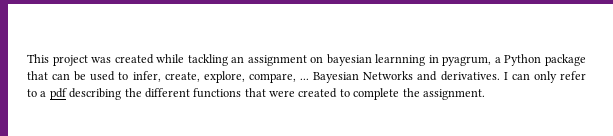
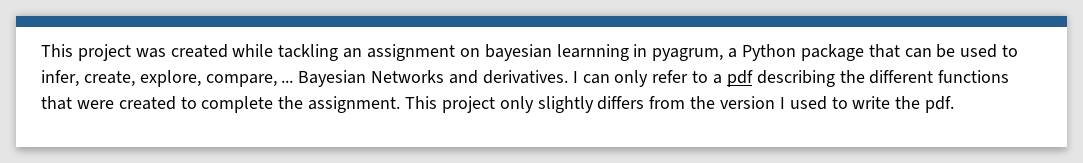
+ This project only slightly differs from the version I used to write the pdf.

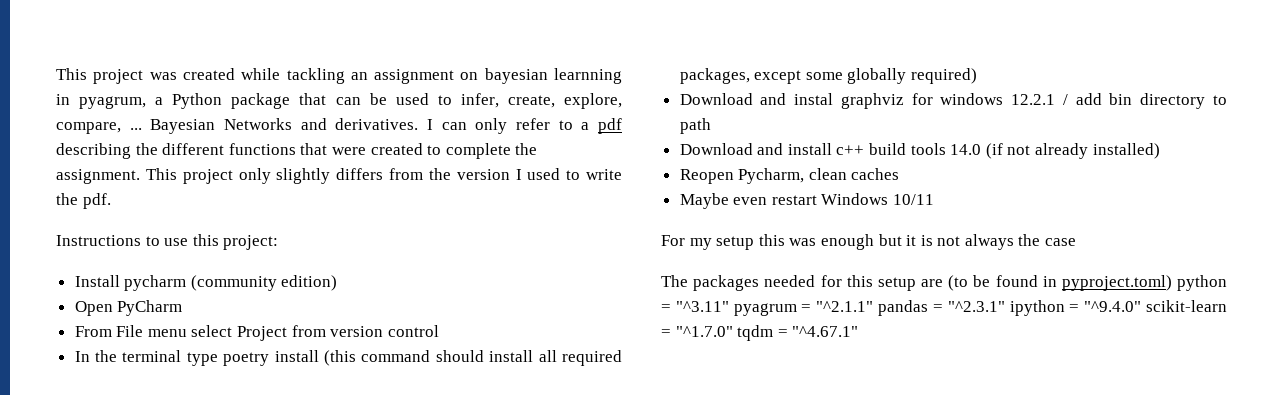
+ Instructions to use this project:
+ Install pycharm (community edition)
+ Open PyCharm
+ From File menu select Project from version control
+ In the terminal type poetry install (this command should install all required packages, except some globally required)
+ Download and instal graphviz for windows 12.2.1 / add bin directory to path
+ Download and install c++ build tools 14.0 (if not already installed)
+ Reopen Pycharm, clean caches
+ Maybe even restart Windows 10/11
+ For my setup this was enough but it is not always the case
+ The packages needed for this setup are (to be found in pyproject.toml) python = "^3.11" pyagrum = "^2.1.1" pandas = "^2.3.1" ipython = "^9.4.0" scikit-learn = "^1.7.0" tqdm = "^4.67.1"

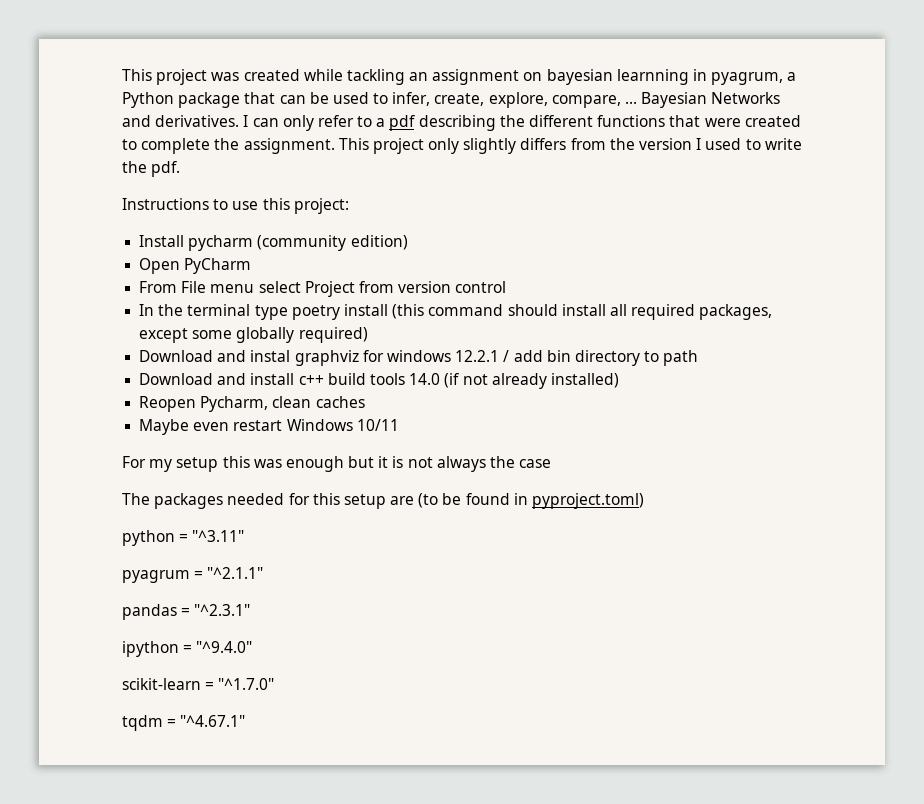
- The packages needed for this setup are (to be found in pyproject.toml) python = "^3.11" pyagrum = "^2.1.1" pandas = "^2.3.1" ipython = "^9.4.0" scikit-learn = "^1.7.0" tqdm = "^4.67.1"
+ The packages needed for this setup are (to be found in pyproject.toml)
+ python = "^3.11"
+ pyagrum = "^2.1.1"
+ pandas = "^2.3.1"
+ ipython = "^9.4.0"
+ scikit-learn = "^1.7.0"
+ tqdm = "^4.67.1"

